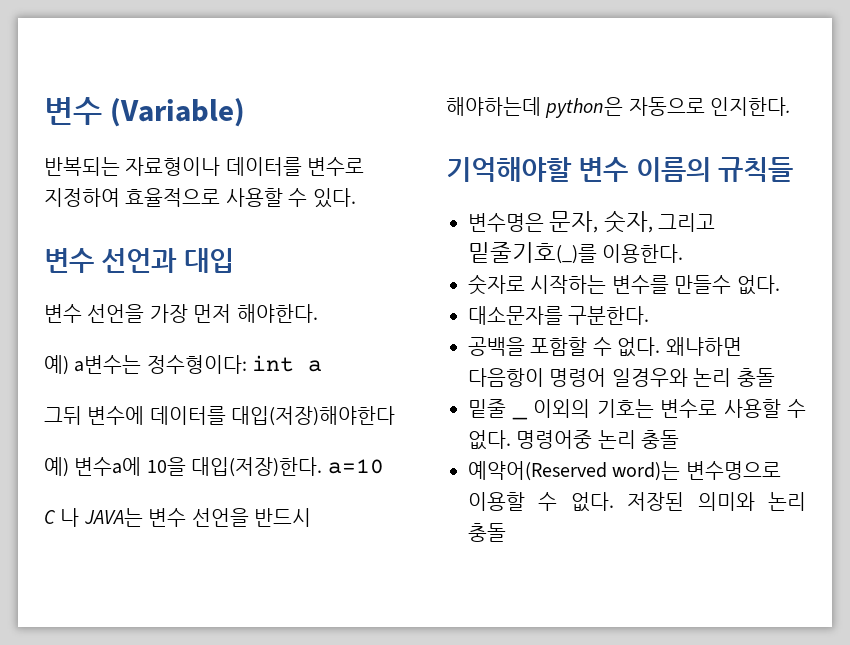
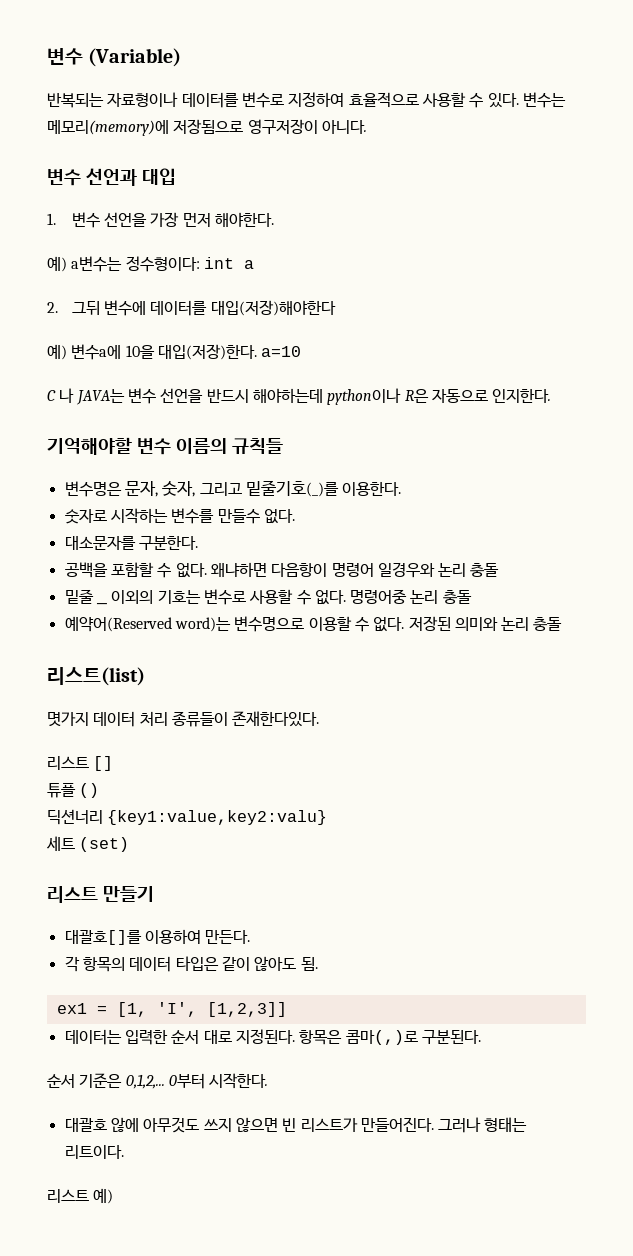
+ 변수는 메모리(memory)에 저장됨으로 영구저장이 아니다.
- 변수 선언을 가장 먼저 해야한다.
+ 1. 변수 선언을 가장 먼저 해야한다.
- 그뒤 변수에 데이터를 대입(저장)해야한다
+ 2. 그뒤 변수에 데이터를 대입(저장)해야한다
- C 나 JAVA는 변수 선언을 반드시 해야하는데 python은 자동으로 인지한다.
+ C 나 JAVA는 변수 선언을 반드시 해야하는데 python이나 R은 자동으로 인지한다.
+ 리스트(list)
+ 몃가지 데이터 처리 종류들이 존재한다있다.
+ 리스트 []
+ 튜플 ()
+ 딕션너리 {key1:value,key2:valu}
+ 세트 (set)
+ 리스트 만들기
+ 대괄호[]를 이용하여 만든다.
+ 각 항목의 데이터 타입은 같이 않아도 됨.
+ ex1 = [1, 'I', [1,2,3]]
+ 데이터는 입력한 순서 대로 지정된다. 항목은 콤마(,)로 구분된다.
+ 순서 기준은 0,1,2,... 0부터 시작한다.
+ 대괄호 않에 아무것도 쓰지 않으면 빈 리스트가 만들어진다. 그러나 형태는 리트이다.
+ 리스트 예)

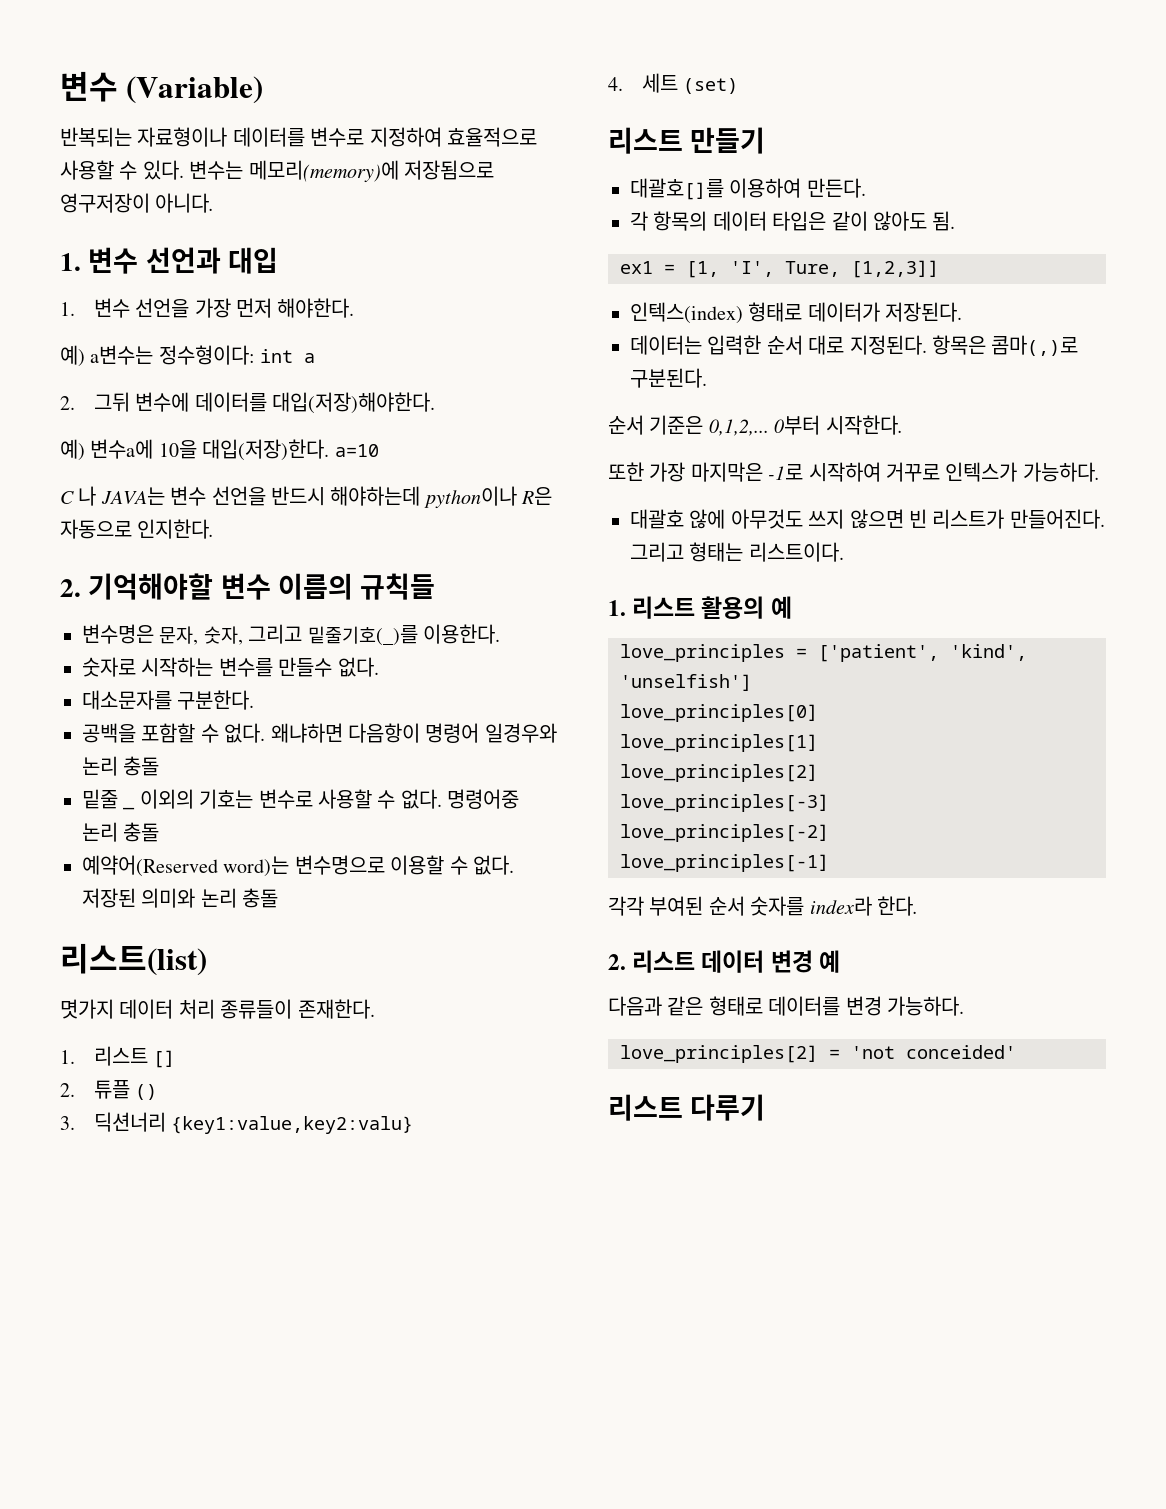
- 변수 선언과 대입
+ 1. 변수 선언과 대입
- 2. 그뒤 변수에 데이터를 대입(저장)해야한다
+ 2. 그뒤 변수에 데이터를 대입(저장)해야한다.
- 기억해야할 변수 이름의 규칙들
+ 2. 기억해야할 변수 이름의 규칙들
- 몃가지 데이터 처리 종류들이 존재한다있다.
- 리스트 []
+ 몃가지 데이터 처리 종류들이 존재한다.
+ 1. 리스트 []
- 튜플 ()
+ 2. 튜플 ()
- 딕션너리 {key1:value,key2:valu}
+ 3. 딕션너리 {key1:value,key2:valu}
- 세트 (set)
+ 4. 세트 (set)
- ex1 = [1, 'I', [1,2,3]]
+ ex1 = [1, 'I', Ture, [1,2,3]]
+ 인텍스(index) 형태로 데이터가 저장된다.
+ 또한 가장 마지막은 -1로 시작하여 거꾸로 인텍스가 가능하다.
- 그러나 형태는 리트이다.
- 리스트 예)
+ 그리고 형태는 리스트이다.
+ 1. 리스트 활용의 예
+ love_principles = ['patient', 'kind', 'unselfish']
+ love_principles[0]
+ love_principles[1]
+ love_principles[2]
+ love_principles[-3]
+ love_principles[-2]
+ love_principles[-1]
+ 각각 부여된 순서 숫자를 index라 한다.
+ 2. 리스트 데이터 변경 예
+ 다음과 같은 형태로 데이터를 변경 가능하다.
+ love_principles[2] = 'not conceided'
+ 리스트 다루기

